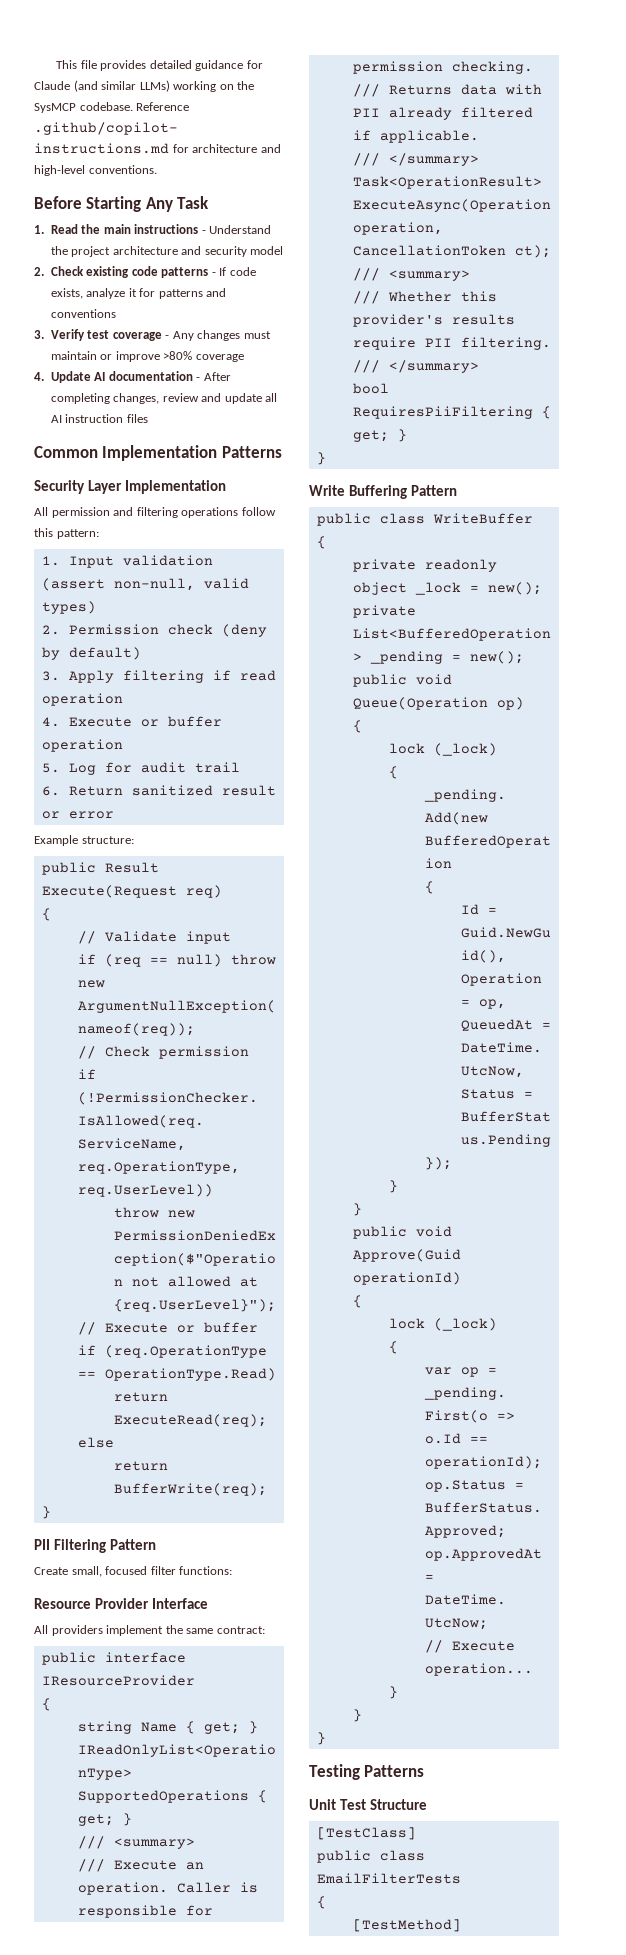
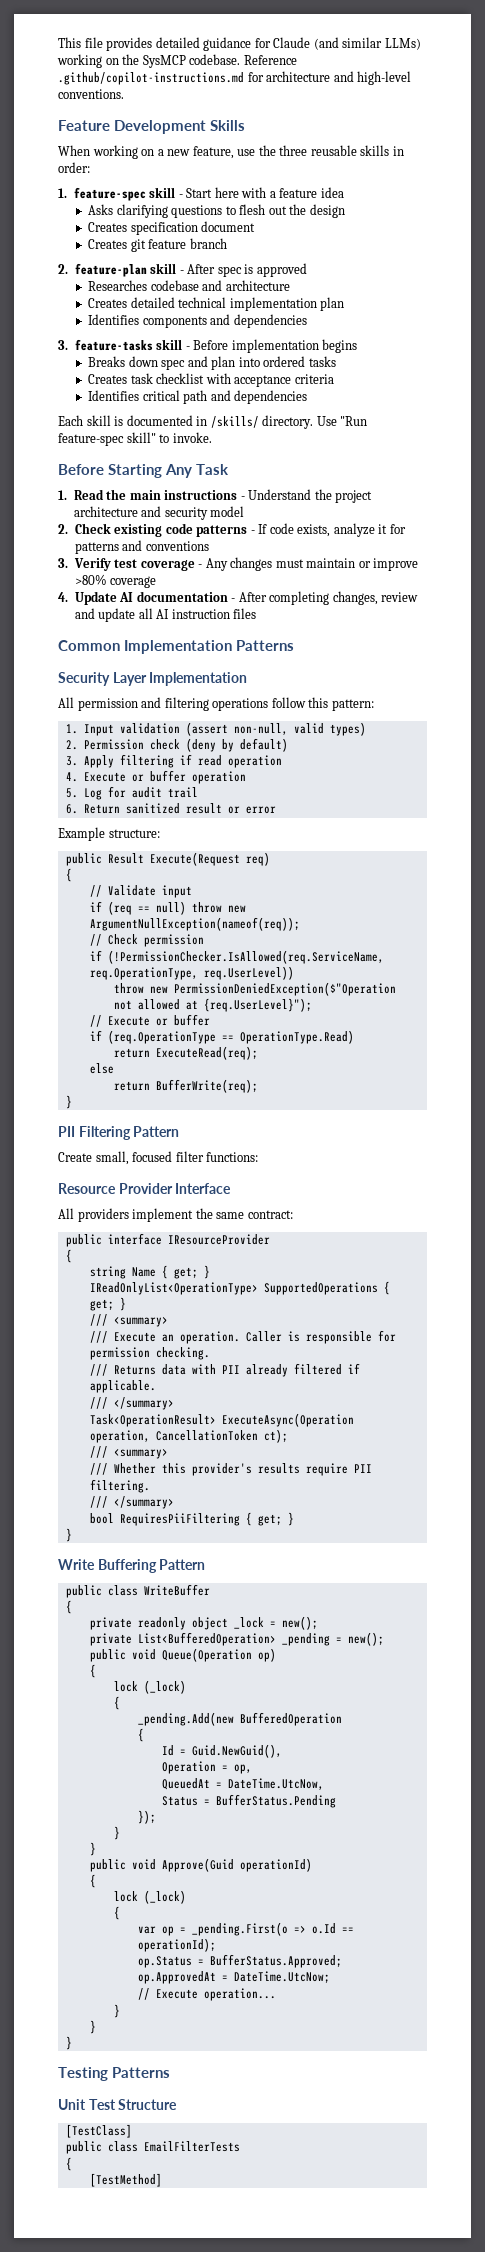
+ Feature Development Skills
+ When working on a new feature, use the three reusable skills in order:
+ 1. feature-spec skill - Start here with a feature idea
+ Asks clarifying questions to flesh out the design
+ Creates specification document
+ Creates git feature branch
+ 2. feature-plan skill - After spec is approved
+ Researches codebase and architecture
+ Creates detailed technical implementation plan
+ Identifies components and dependencies
+ 3. feature-tasks skill - Before implementation begins
+ Breaks down spec and plan into ordered tasks
+ Creates task checklist with acceptance criteria
+ Identifies critical path and dependencies
+ Each skill is documented in /skills/ directory. Use "Run feature-spec skill" to invoke.

